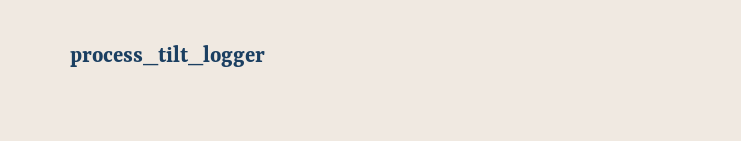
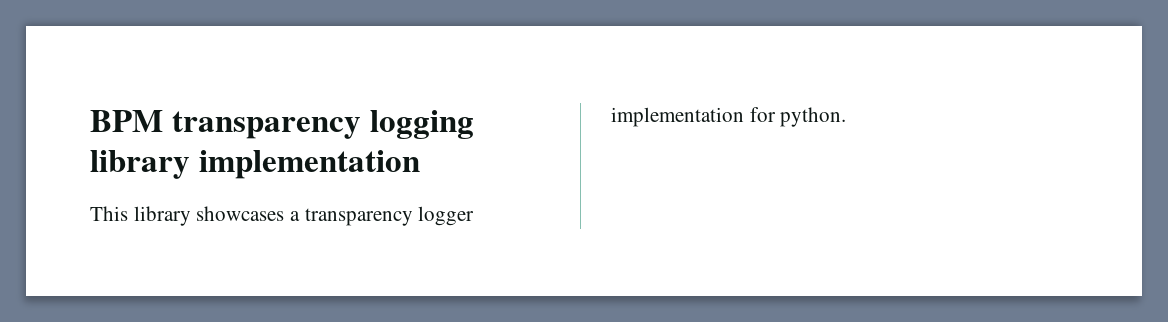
- process_tilt_logger
+ BPM transparency logging library implementation
+ This library showcases a transparency logger implementation for python.

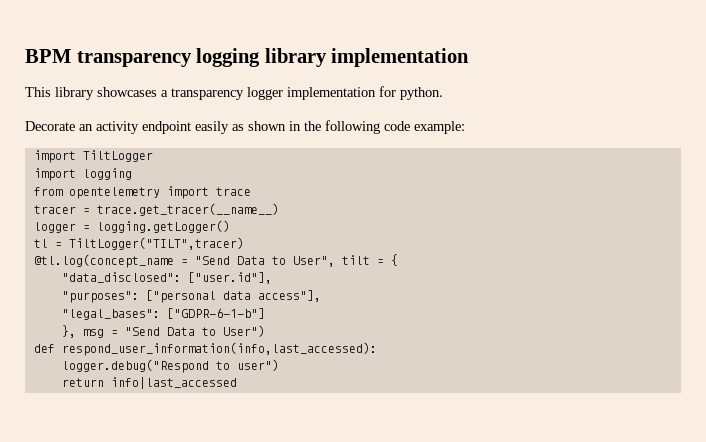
+ Decorate an activity endpoint easily as shown in the following code example:
+ import TiltLogger
+ import logging
+ from opentelemetry import trace
+ tracer = trace.get_tracer(__name__)
+ logger = logging.getLogger()
+ tl = TiltLogger("TILT",tracer)
+ @tl.log(concept_name = "Send Data to User", tilt = {
+ "data_disclosed": ["user.id"],
+ "purposes": ["personal data access"],
+ "legal_bases": ["GDPR-6-1-b"]
+ }, msg = "Send Data to User")
+ def respond_user_information(info,last_accessed):
+ logger.debug("Respond to user")
+ return info|last_accessed

